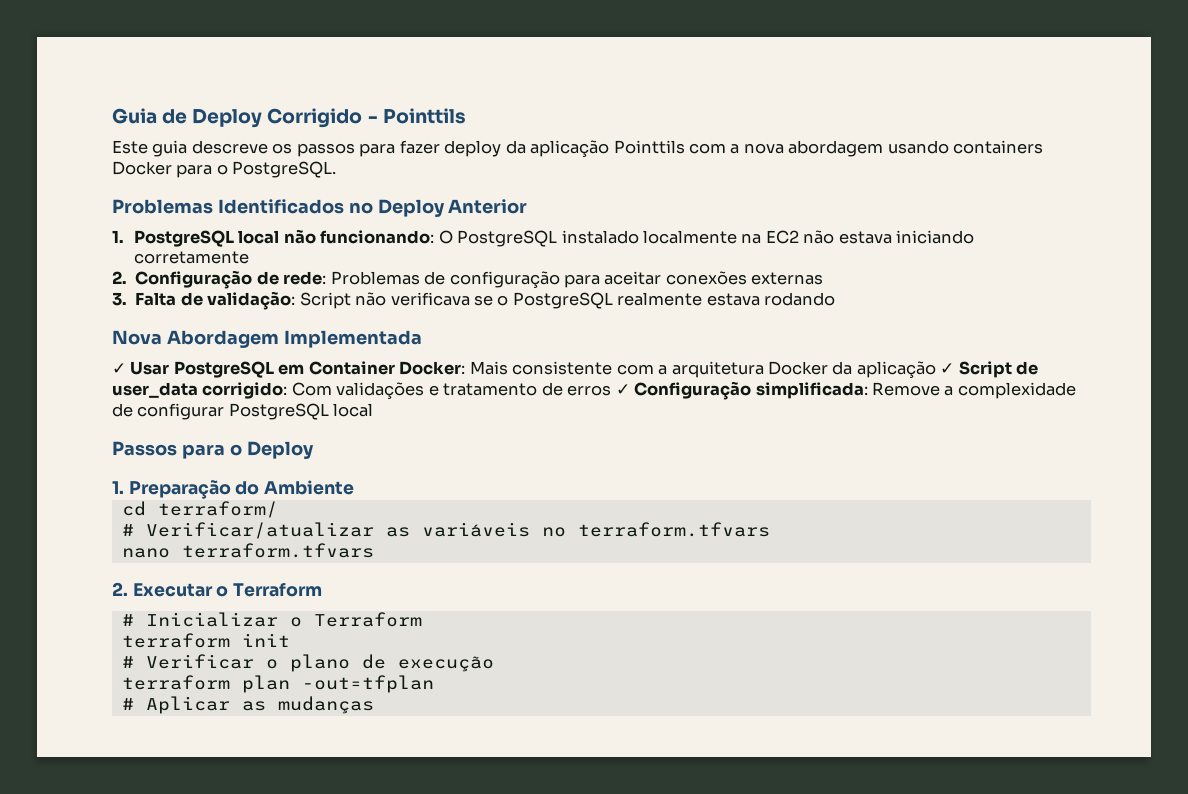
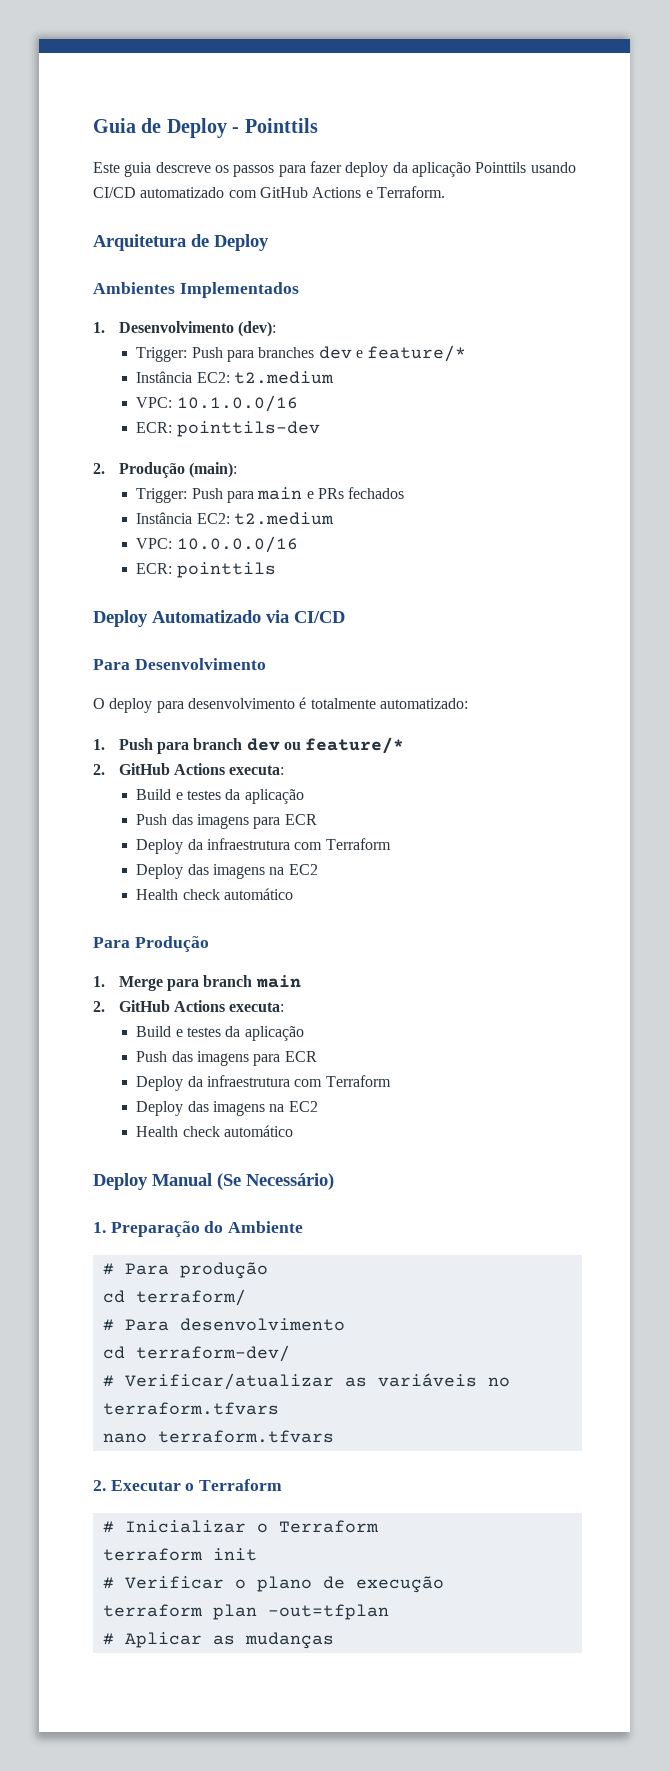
- Guia de Deploy Corrigido - Pointtils
+ Guia de Deploy - Pointtils
- Este guia descreve os passos para fazer deploy da aplicação Pointtils com a nova abordagem usando containers Docker para o PostgreSQL.
- Problemas Identificados no Deploy Anterior
- 1. PostgreSQL local não funcionando: O PostgreSQL instalado localmente na EC2 não estava iniciando corretamente
- 2. Configuração de rede: Problemas de configuração para aceitar conexões externas
- 3. Falta de validação: Script não verificava se o PostgreSQL realmente estava rodando
- Nova Abordagem Implementada
- ✓ Usar PostgreSQL em Container Docker: Mais consistente com a arquitetura Docker da aplicação ✓ Script de user_data corrigido: Com validações e tratamento de erros ✓ Configuração simplificada: Remove a complexidade de configurar PostgreSQL local
- Passos para o Deploy
+ Este guia descreve os passos para fazer deploy da aplicação Pointtils usando CI/CD automatizado com GitHub Actions e Terraform.
+ Arquitetura de Deploy
+ Ambientes Implementados
+ 1. Desenvolvimento (dev):
+ Trigger: Push para branches dev e feature/*
+ Instância EC2: t2.medium
+ VPC: 10.1.0.0/16
+ ECR: pointtils-dev
+ 2. Produção (main):
+ Trigger: Push para main e PRs fechados
+ Instância EC2: t2.medium
+ VPC: 10.0.0.0/16
+ ECR: pointtils
+ Deploy Automatizado via CI/CD
+ Para Desenvolvimento
+ O deploy para desenvolvimento é totalmente automatizado:
+ 1. Push para branch dev ou feature/*
+ 2. GitHub Actions executa:
+ Build e testes da aplicação
+ Push das imagens para ECR
+ Deploy da infraestrutura com Terraform
+ Deploy das imagens na EC2
+ Health check automático
+ Para Produção
+ 1. Merge para branch main
+ 2. GitHub Actions executa:
+ Build e testes da aplicação
+ Push das imagens para ECR
+ Deploy da infraestrutura com Terraform
+ Deploy das imagens na EC2
+ Health check automático
+ Deploy Manual (Se Necessário)
+ # Para produção
+ # Para desenvolvimento
+ cd terraform-dev/

